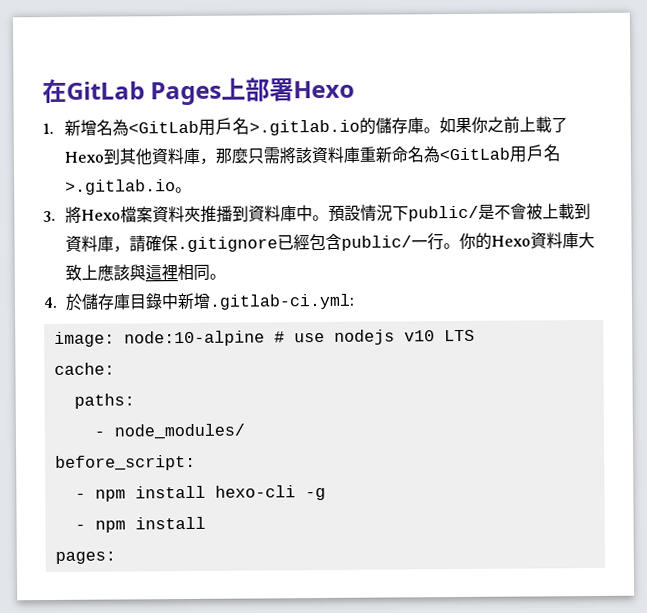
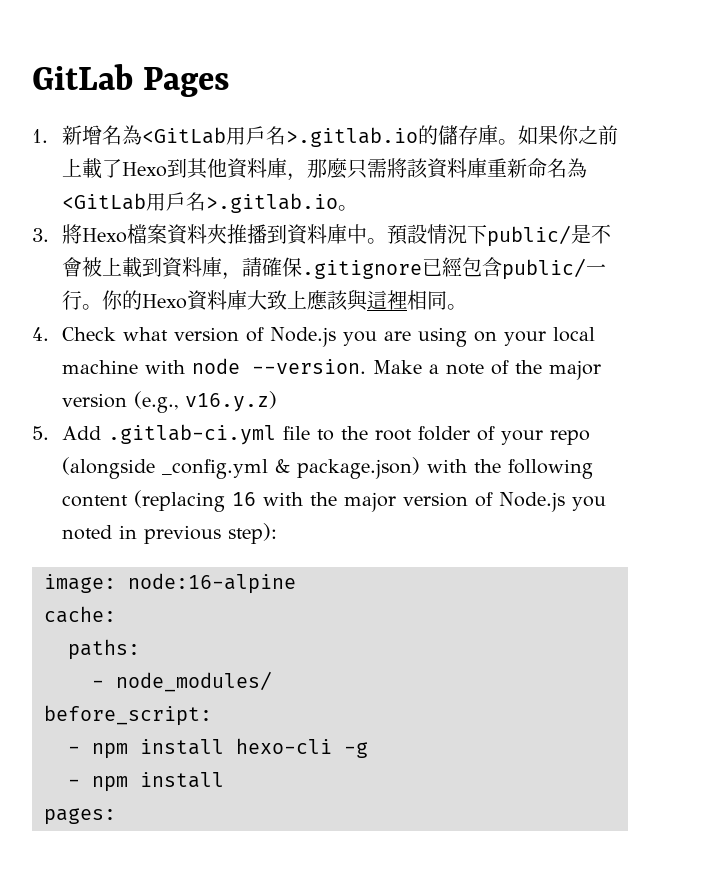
- 在GitLab Pages上部署Hexo
+ GitLab Pages
- 4.於儲存庫目錄中新增.gitlab-ci.yml:
- image: node:10-alpine # use nodejs v10 LTS
+ 4. Check what version of Node.js you are using on your local machine with node --version. Make a note of the major version (e.g., v16.y.z)
+ 5. Add .gitlab-ci.yml file to the root folder of your repo (alongside _config.yml & package.json) with the following content (replacing 16 with the major version of Node.js you noted in previous step):
+ image: node:16-alpine

